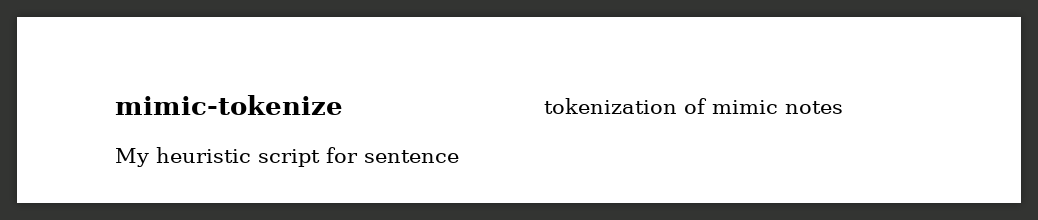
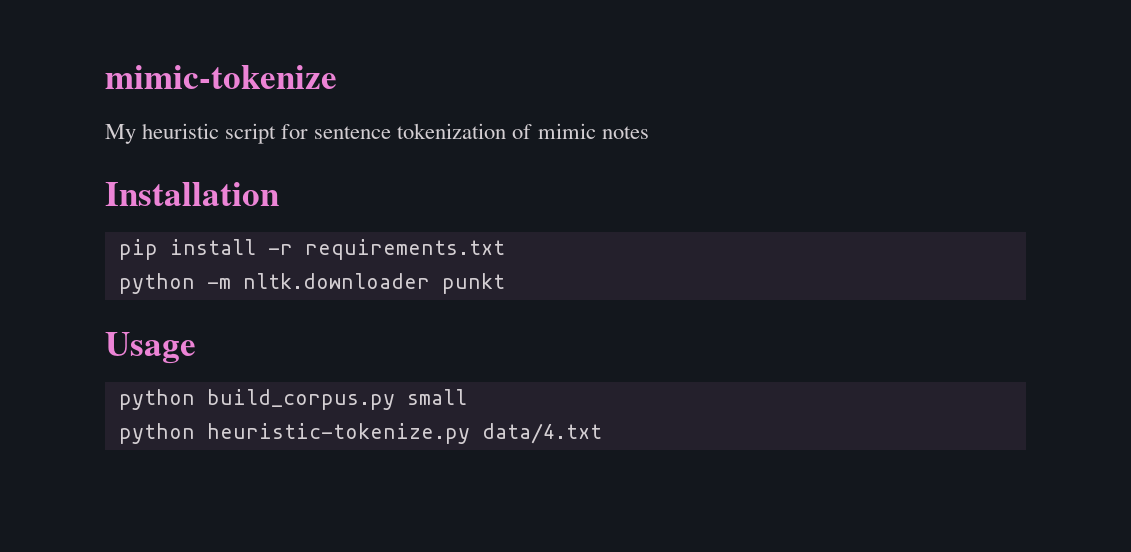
+ Installation
+ pip install -r requirements.txt
+ python -m nltk.downloader punkt
+ Usage
+ python build_corpus.py small
+ python heuristic-tokenize.py data/4.txt

